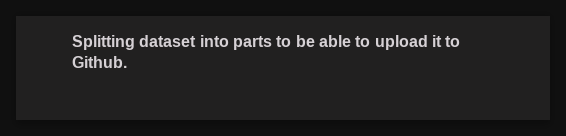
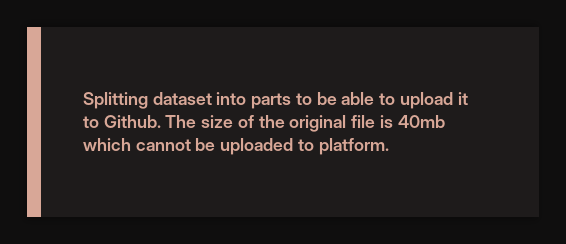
+ The size of the original file is 40mb which cannot be uploaded to platform.

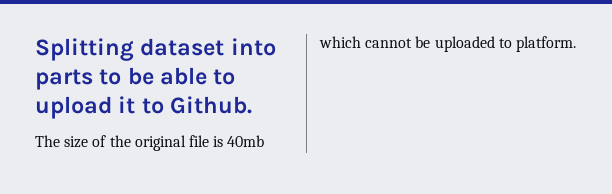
- Splitting dataset into parts to be able to upload it to Github. The size of the original file is 40mb which cannot be uploaded to platform.
+ Splitting dataset into parts to be able to upload it to Github.
+ The size of the original file is 40mb which cannot be uploaded to platform.

